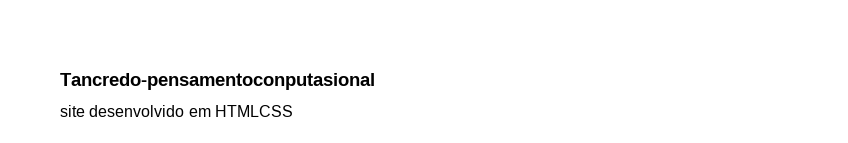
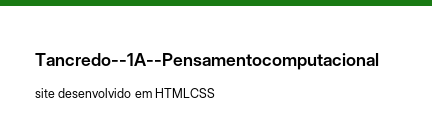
- Tancredo-pensamentoconputasional
+ Tancredo--1A--Pensamentocomputacional

